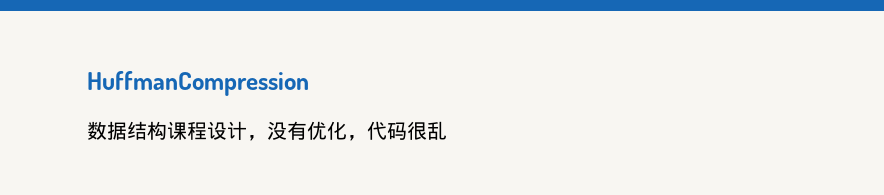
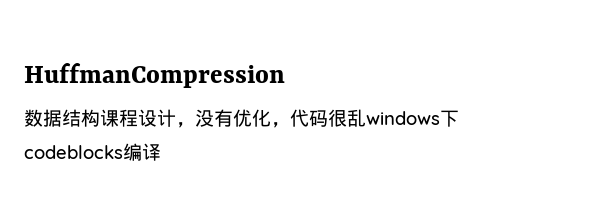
- 数据结构课程设计，没有优化，代码很乱
+ 数据结构课程设计，没有优化，代码很乱windows下codeblocks编译

